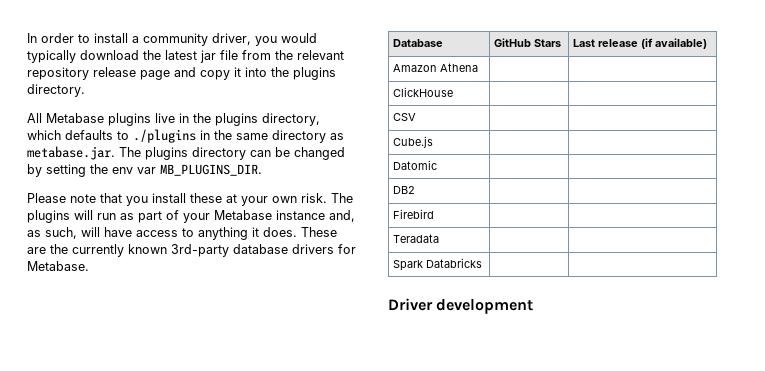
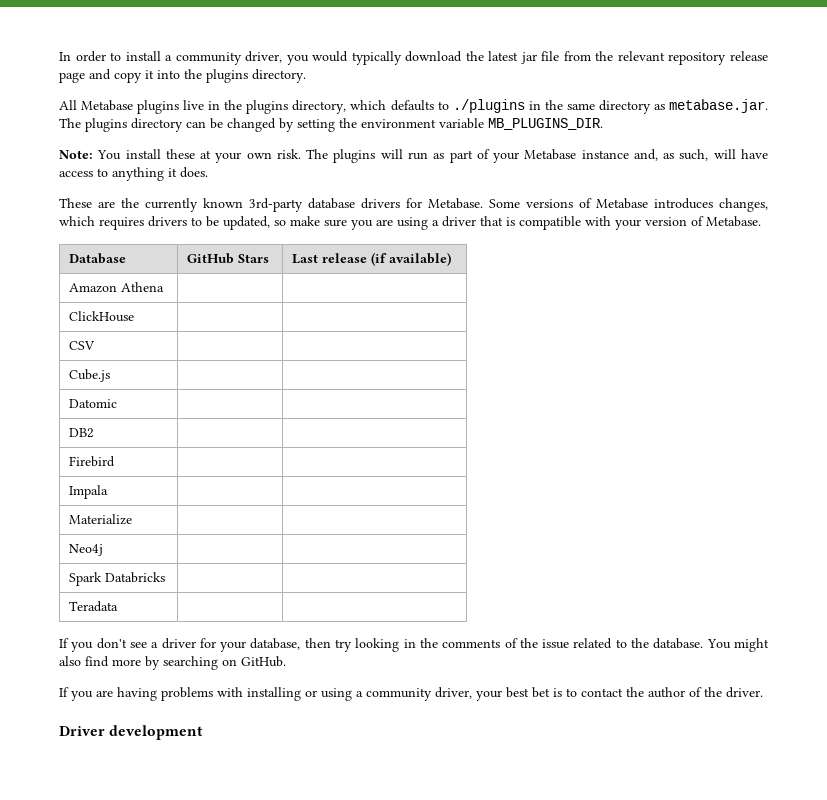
- All Metabase plugins live in the plugins directory, which defaults to ./plugins in the same directory as metabase.jar. The plugins directory can be changed by setting the env var MB_PLUGINS_DIR.
+ All Metabase plugins live in the plugins directory, which defaults to ./plugins in the same directory as metabase.jar. The plugins directory can be changed by setting the environment variable MB_PLUGINS_DIR.
- Please note that you install these at your own risk.
+ Note: You install these at your own risk.
- The plugins will run as part of your Metabase instance and, as such, will have access to anything it does. These are the currently known 3rd-party database drivers for Metabase.
+ The plugins will run as part of your Metabase instance and, as such, will have access to anything it does.
+ These are the currently known 3rd-party database drivers for Metabase. Some versions of Metabase introduces changes, which requires drivers to be updated, so make sure you are using a driver that is compatible with your version of Metabase.
- Teradata | |
+ Impala | |
+ Materialize | |
+ Neo4j | |
+ Teradata | |
+ If you don't see a driver for your database, then try looking in the comments of the issue related to the database. You might also find more by searching on GitHub.
+ If you are having problems with installing or using a community driver, your best bet is to contact the author of the driver.

